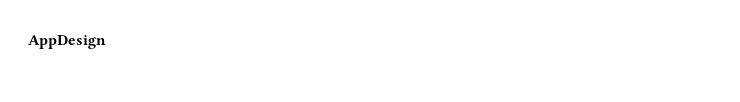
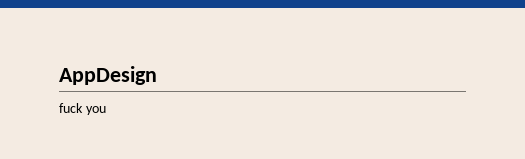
+ fuck you

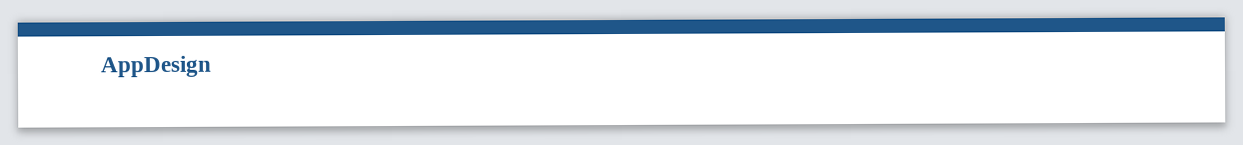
- fuck you

